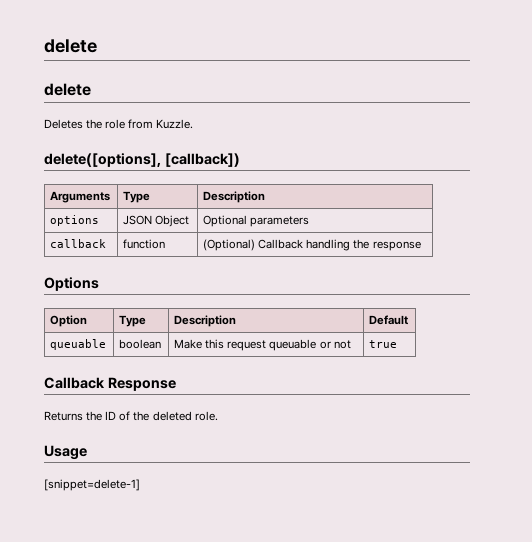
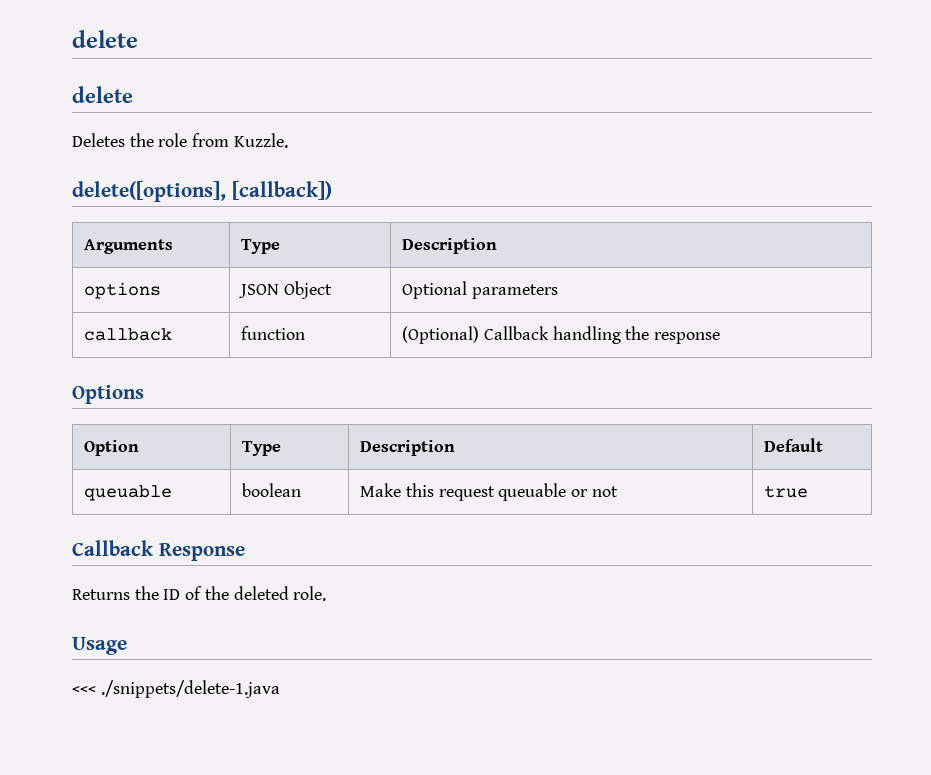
- [snippet=delete-1]
+ <<< ./snippets/delete-1.java

